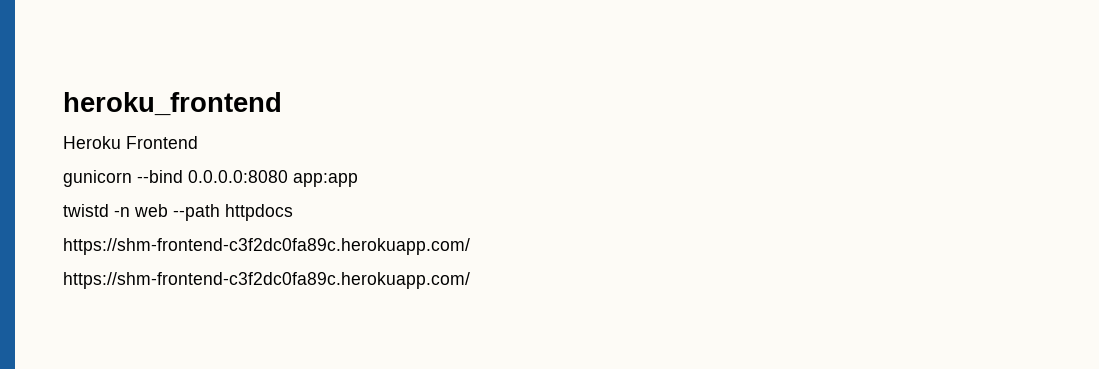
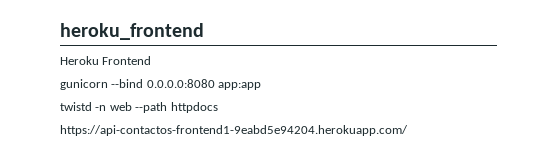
  twistd -n web --path httpdocs
- https://shm-frontend-c3f2dc0fa89c.herokuapp.com/
- https://shm-frontend-c3f2dc0fa89c.herokuapp.com/
+ https://api-contactos-frontend1-9eabd5e94204.herokuapp.com/

